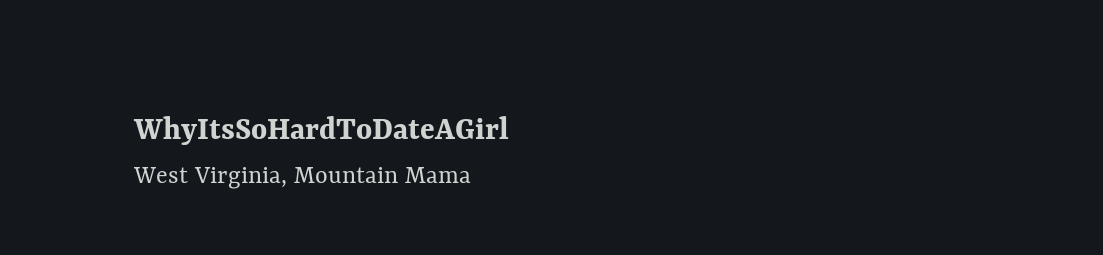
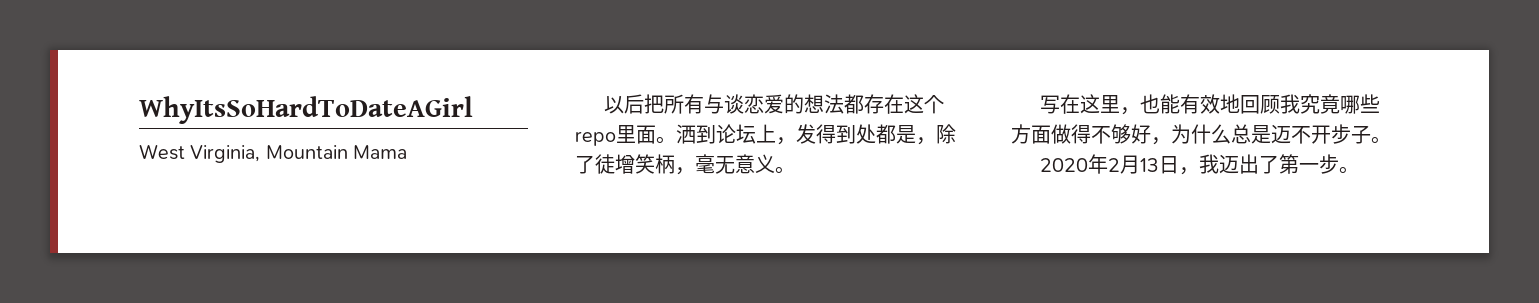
+ 以后把所有与谈恋爱的想法都存在这个repo里面。洒到论坛上，发得到处都是，除了徒增笑柄，毫无意义。
+ 写在这里，也能有效地回顾我究竟哪些方面做得不够好，为什么总是迈不开步子。
+ 2020年2月13日，我迈出了第一步。

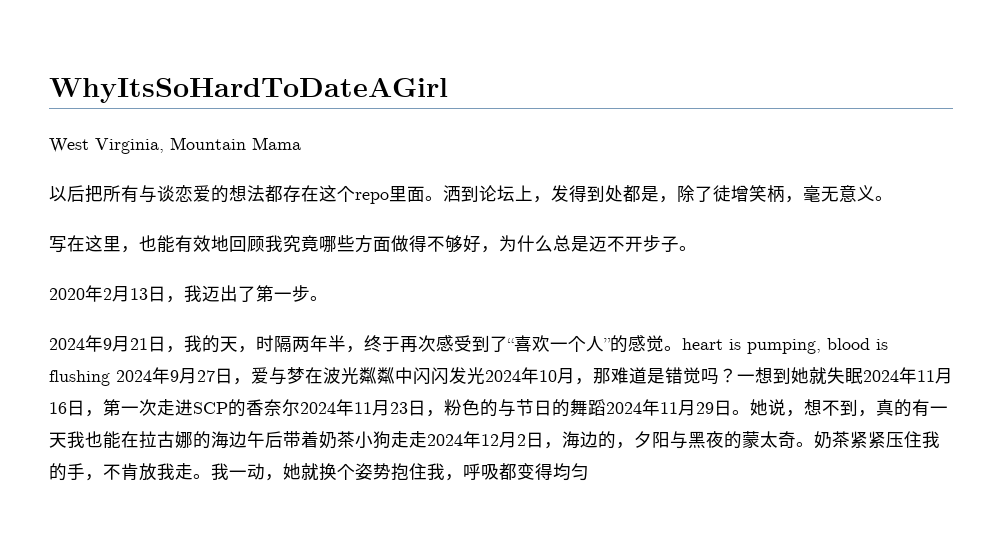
+ 2024年9月21日，我的天，时隔两年半，终于再次感受到了“喜欢一个人”的感觉。heart is pumping, blood is flushing 2024年9月27日，爱与梦在波光粼粼中闪闪发光2024年10月，那难道是错觉吗？一想到她就失眠2024年11月16日，第一次走进SCP的香奈尔2024年11月23日，粉色的与节日的舞蹈2024年11月29日。她说，想不到，真的有一天我也能在拉古娜的海边午后带着奶茶小狗走走2024年12月2日，海边的，夕阳与黑夜的蒙太奇。奶茶紧紧压住我的手，不肯放我走。我一动，她就换个姿势抱住我，呼吸都变得均匀

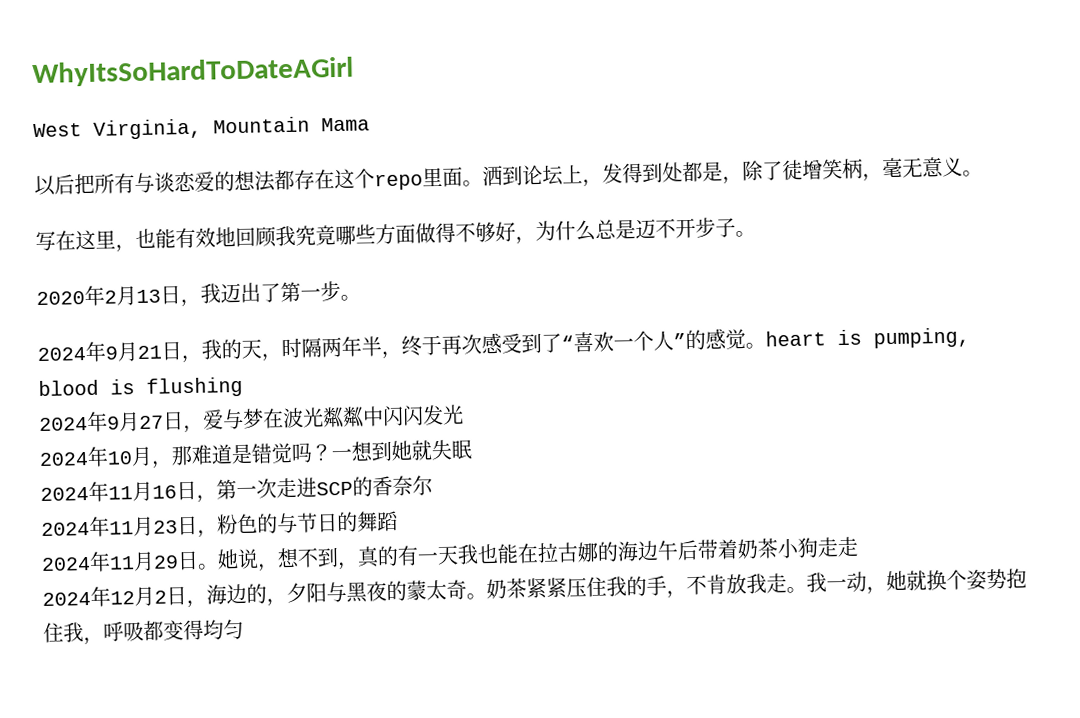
- 2024年9月21日，我的天，时隔两年半，终于再次感受到了“喜欢一个人”的感觉。heart is pumping, blood is flushing 2024年9月27日，爱与梦在波光粼粼中闪闪发光2024年10月，那难道是错觉吗？
+ 2024年9月21日，我的天，时隔两年半，终于再次感受到了“喜欢一个人”的感觉。heart is pumping, blood is flushing
+ 2024年9月27日，爱与梦在波光粼粼中闪闪发光
+ 2024年10月，那难道是错觉吗？
- 一想到她就失眠2024年11月16日，第一次走进SCP的香奈尔2024年11月23日，粉色的与节日的舞蹈2024年11月29日。
+ 一想到她就失眠
+ 2024年11月16日，第一次走进SCP的香奈尔
+ 2024年11月23日，粉色的与节日的舞蹈
+ 2024年11月29日。
- 她说，想不到，真的有一天我也能在拉古娜的海边午后带着奶茶小狗走走2024年12月2日，海边的，夕阳与黑夜的蒙太奇。
+ 她说，想不到，真的有一天我也能在拉古娜的海边午后带着奶茶小狗走走
+ 2024年12月2日，海边的，夕阳与黑夜的蒙太奇。

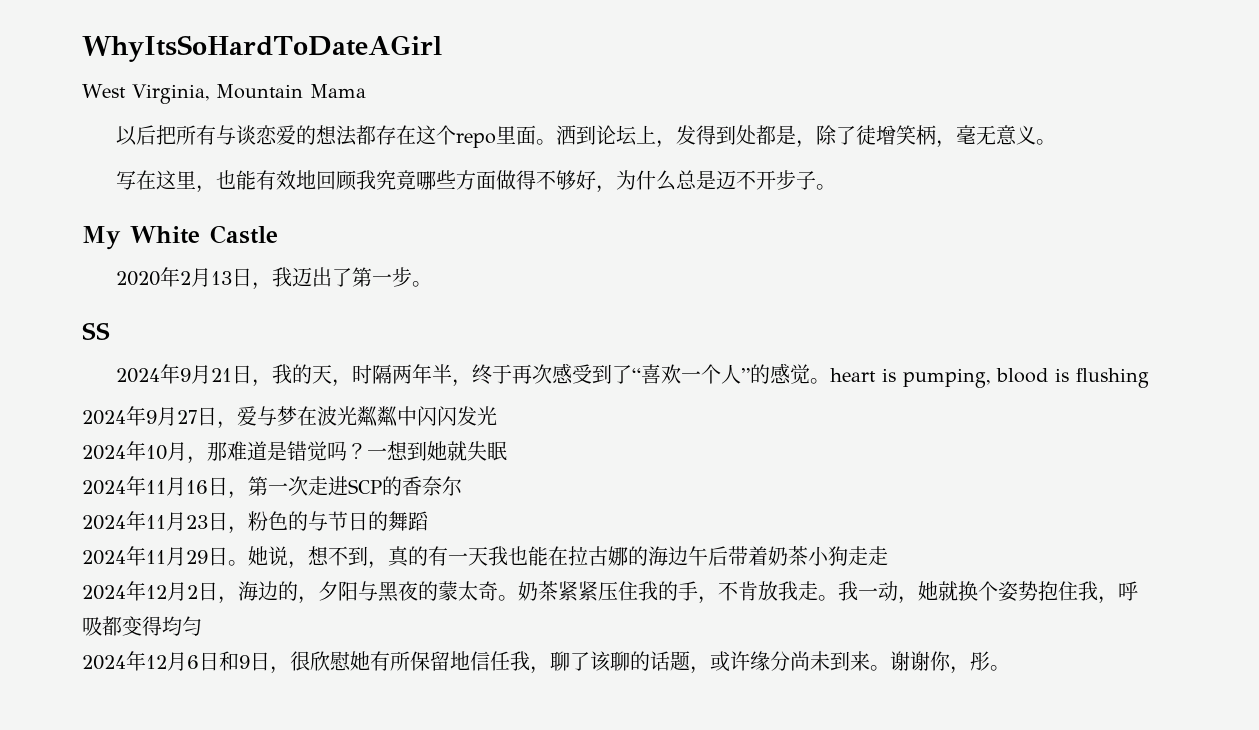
+ My White Castle
+ SS
+ 2024年12月6日和9日，很欣慰她有所保留地信任我，聊了该聊的话题，或许缘分尚未到来。谢谢你，彤。

